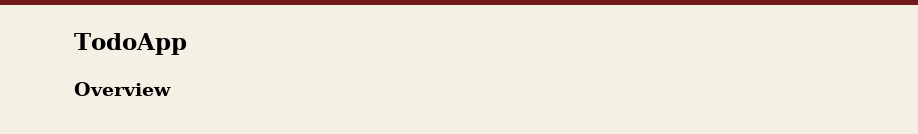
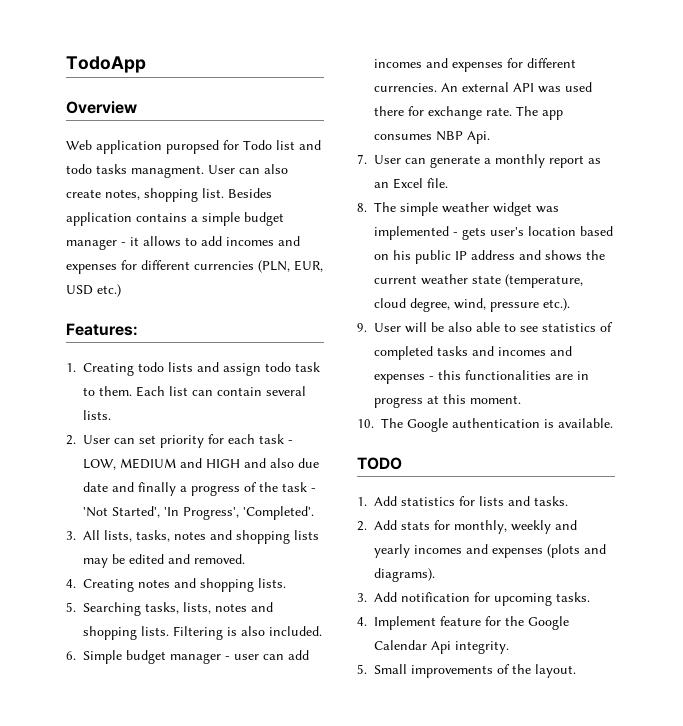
+ Web application puropsed for Todo list and todo tasks managment. User can also create notes, shopping list. Besides application contains a simple budget manager - it allows to add incomes and expenses for different currencies (PLN, EUR, USD etc.)
+ Features:
+ 1. Creating todo lists and assign todo task to them. Each list can contain several lists.
+ 2. User can set priority for each task - LOW, MEDIUM and HIGH and also due date and finally a progress of the task - 'Not Started', 'In Progress', 'Completed'.
+ 3. All lists, tasks, notes and shopping lists may be edited and removed.
+ 4. Creating notes and shopping lists.
+ 5. Searching tasks, lists, notes and shopping lists. Filtering is also included.
+ 6. Simple budget manager - user can add incomes and expenses for different currencies. An external API was used there for exchange rate. The app consumes NBP Api.
+ 7. User can generate a monthly report as an Excel file.
+ 8. The simple weather widget was implemented - gets user's location based on his public IP address and shows the current weather state (temperature, cloud degree, wind, pressure etc.).
+ 9. User will be also able to see statistics of completed tasks and incomes and expenses - this functionalities are in progress at this moment.
+ 10. The Google authentication is available.
+ TODO
+ 1. Add statistics for lists and tasks.
+ 2. Add stats for monthly, weekly and yearly incomes and expenses (plots and diagrams).
+ 3. Add notification for upcoming tasks.
+ 4. Implement feature for the Google Calendar Api integrity.
+ 5. Small improvements of the layout.

